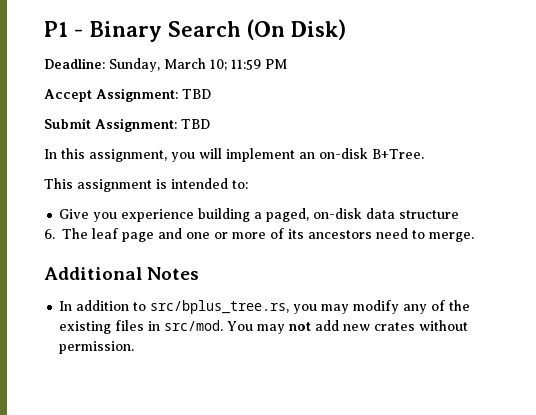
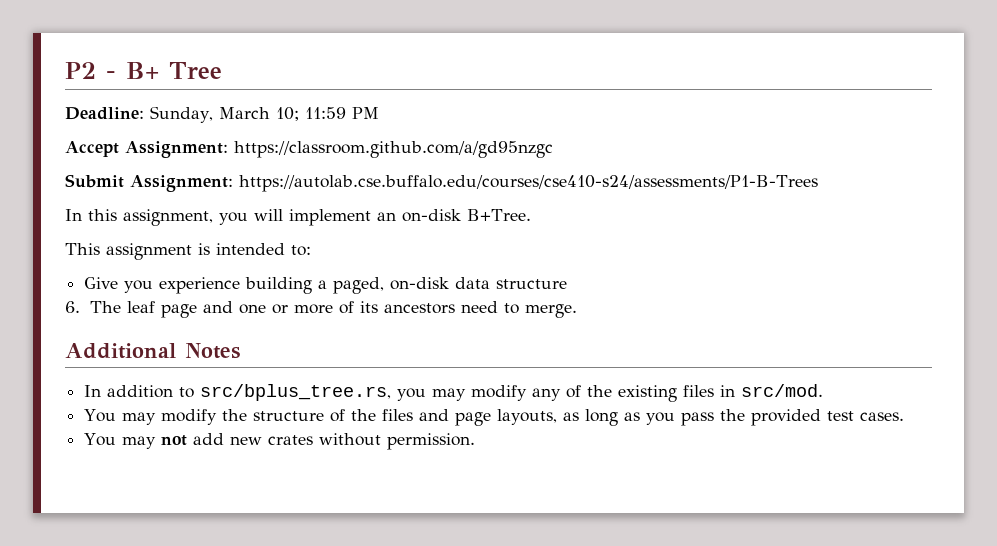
- P1 - Binary Search (On Disk)
+ P2 - B+ Tree
- Accept Assignment: TBD
+ Accept Assignment: https://classroom.github.com/a/gd95nzgc
- Submit Assignment: TBD
+ Submit Assignment: https://autolab.cse.buffalo.edu/courses/cse410-s24/assessments/P1-B-Trees
- In addition to src/bplus_tree.rs, you may modify any of the existing files in src/mod. You may not add new crates without permission.
+ In addition to src/bplus_tree.rs, you may modify any of the existing files in src/mod.
+ You may modify the structure of the files and page layouts, as long as you pass the provided test cases.
+ You may not add new crates without permission.

